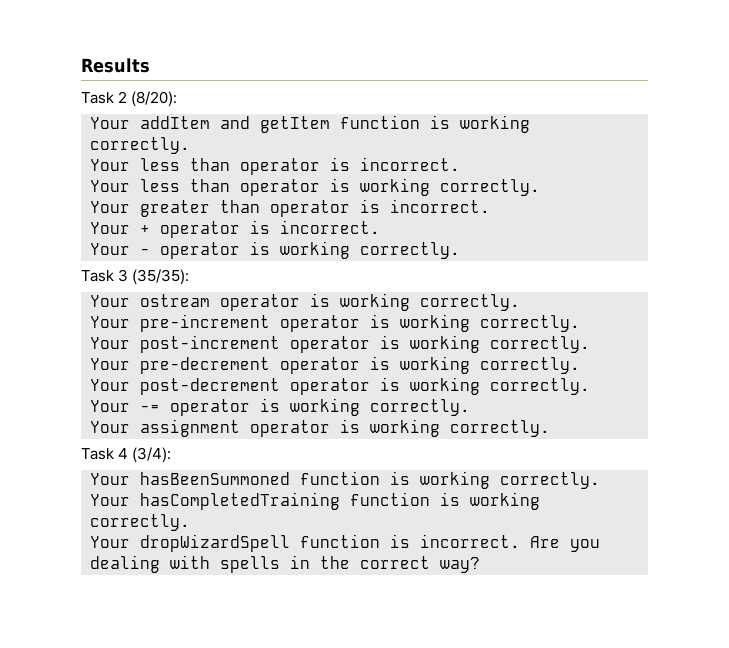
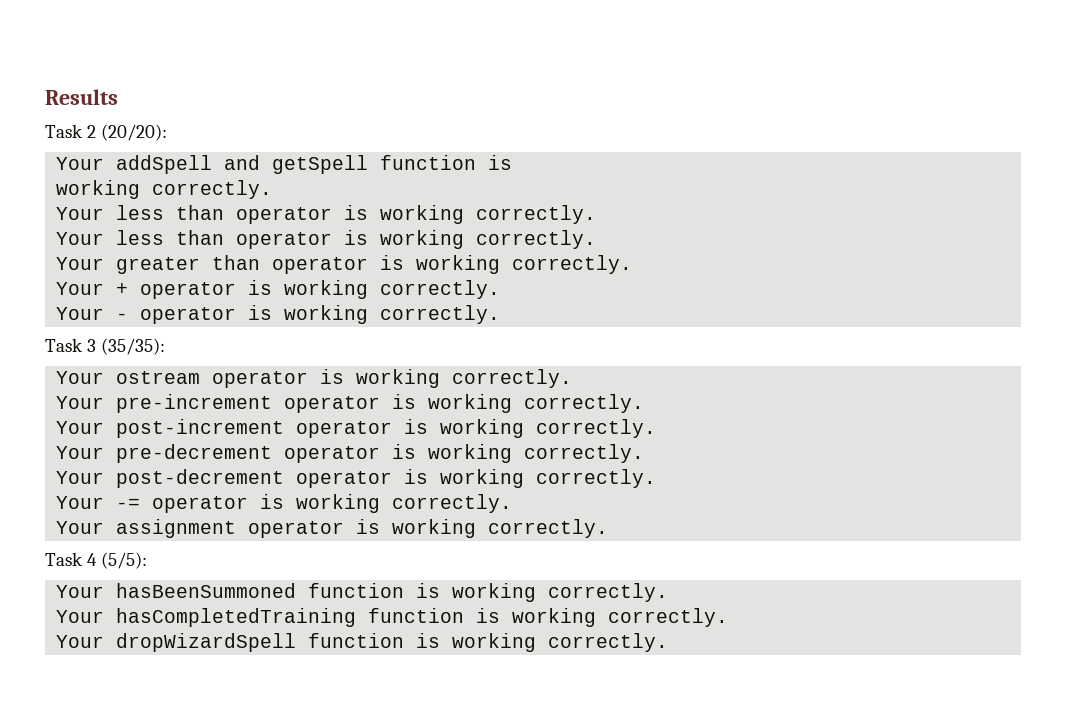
- Task 2 (8/20):
- Your addItem and getItem function is working correctly.
- Your less than operator is incorrect.
+ Task 2 (20/20):
+ Your addSpell and getSpell function is
+ working correctly.
+ Your less than operator is working correctly.
- Your greater than operator is incorrect.
+ Your greater than operator is working correctly.
- Your + operator is incorrect.
+ Your + operator is working correctly.
- Task 4 (3/4):
+ Task 4 (5/5):
- Your dropWizardSpell function is incorrect. Are you dealing with spells in the correct way?
+ Your dropWizardSpell function is working correctly.

